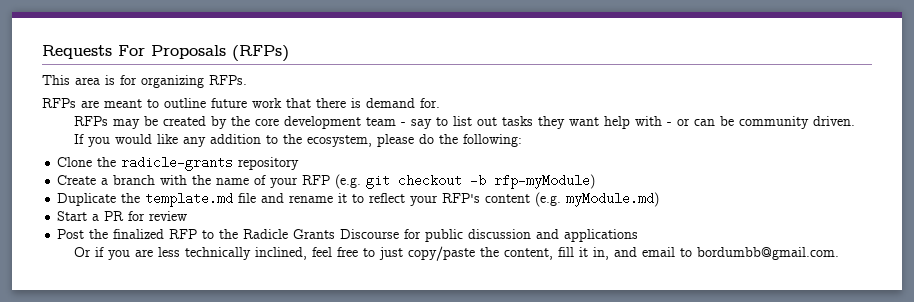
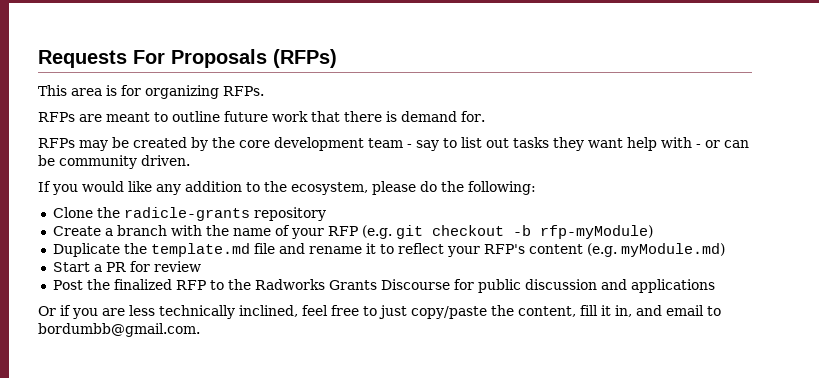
- Post the finalized RFP to the Radicle Grants Discourse for public discussion and applications
+ Post the finalized RFP to the Radworks Grants Discourse for public discussion and applications

